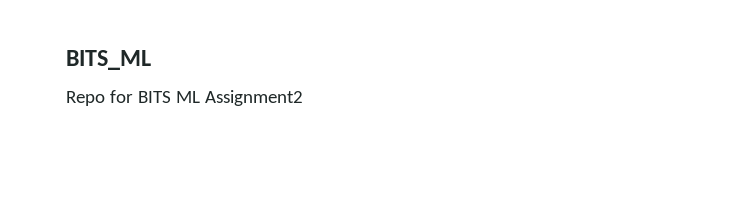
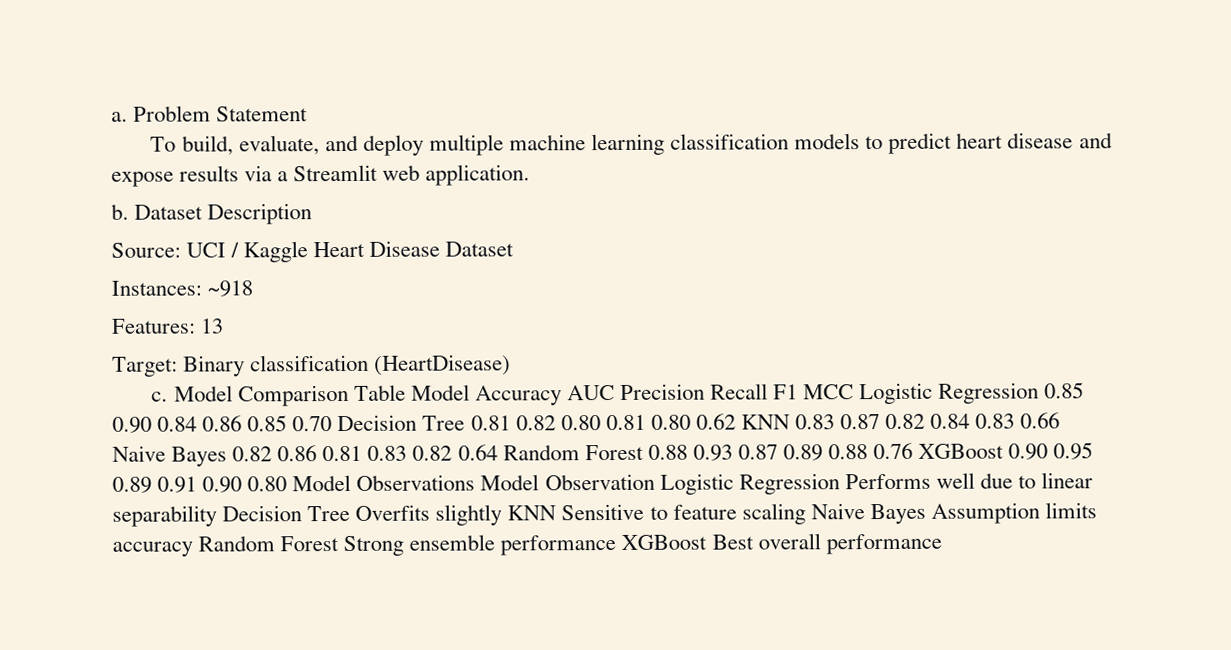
- BITS_ML
- Repo for BITS ML Assignment2
+ a. Problem Statement
+ To build, evaluate, and deploy multiple machine learning classification models to predict heart disease and expose results via a Streamlit web application.
+ b. Dataset Description
+ Source: UCI / Kaggle Heart Disease Dataset
+ Instances: ~918
+ Features: 13
+ Target: Binary classification (HeartDisease)
+ c. Model Comparison Table Model Accuracy AUC Precision Recall F1 MCC Logistic Regression 0.85 0.90 0.84 0.86 0.85 0.70 Decision Tree 0.81 0.82 0.80 0.81 0.80 0.62 KNN 0.83 0.87 0.82 0.84 0.83 0.66 Naive Bayes 0.82 0.86 0.81 0.83 0.82 0.64 Random Forest 0.88 0.93 0.87 0.89 0.88 0.76 XGBoost 0.90 0.95 0.89 0.91 0.90 0.80 Model Observations Model Observation Logistic Regression Performs well due to linear separability Decision Tree Overfits slightly KNN Sensitive to feature scaling Naive Bayes Assumption limits accuracy Random Forest Strong ensemble performance XGBoost Best overall performance

